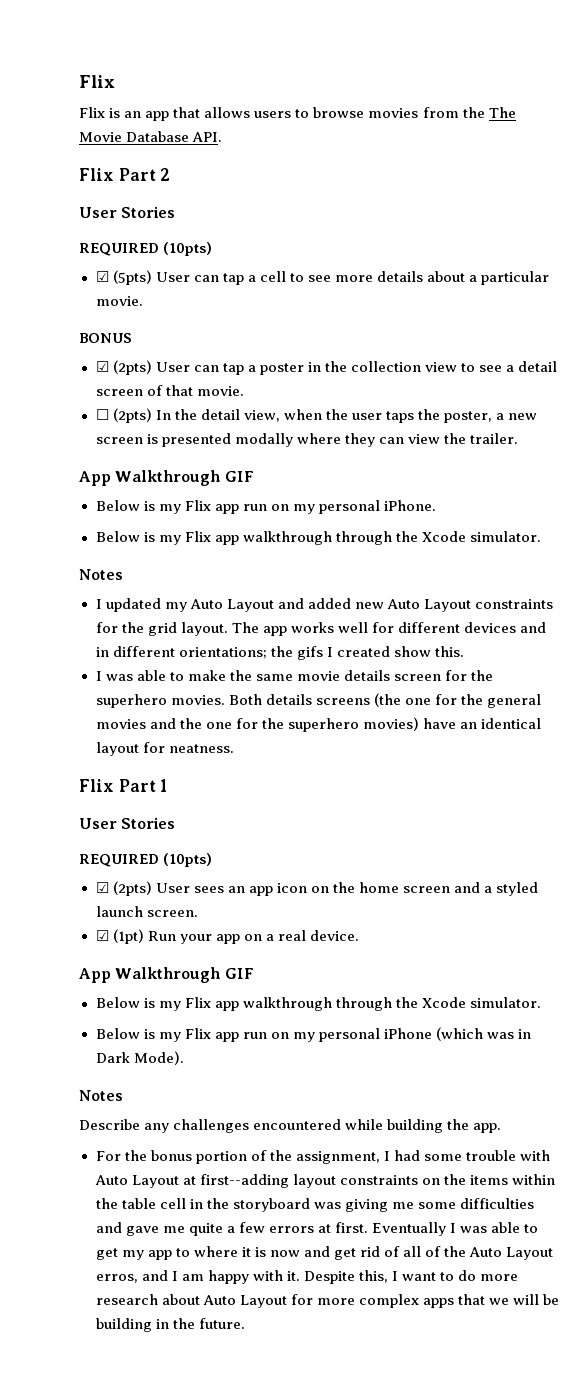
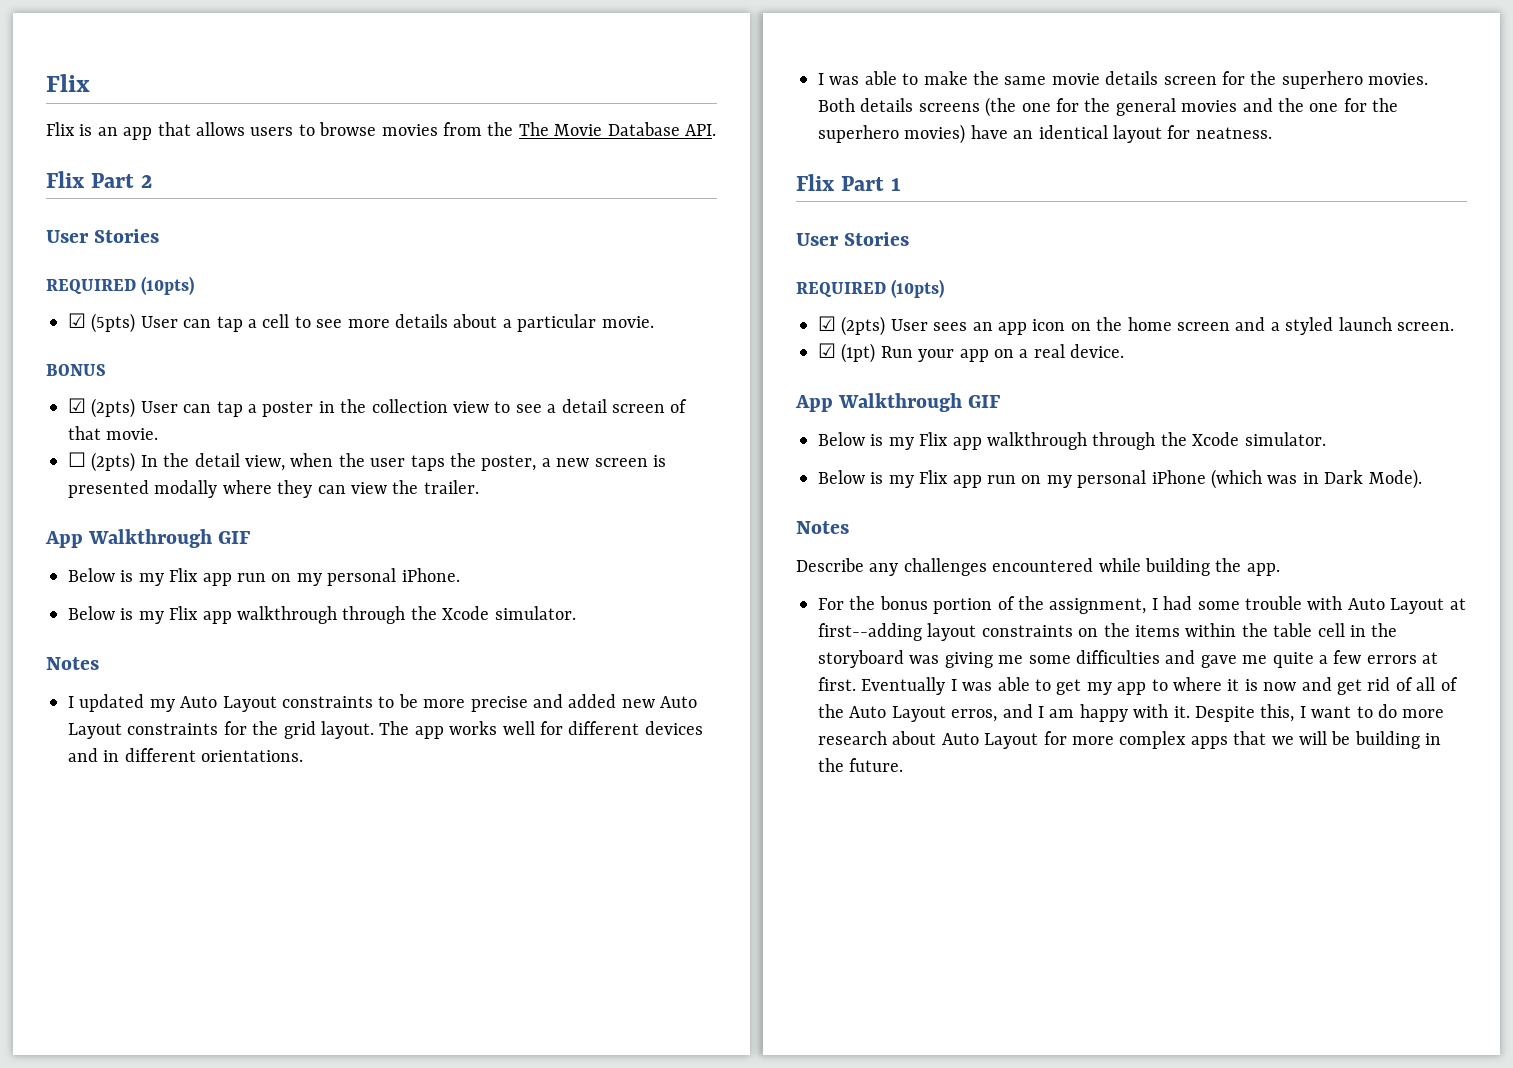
- I updated my Auto Layout and added new Auto Layout constraints for the grid layout.
+ I updated my Auto Layout constraints to be more precise and added new Auto Layout constraints for the grid layout.
- The app works well for different devices and in different orientations; the gifs I created show this.
+ The app works well for different devices and in different orientations.

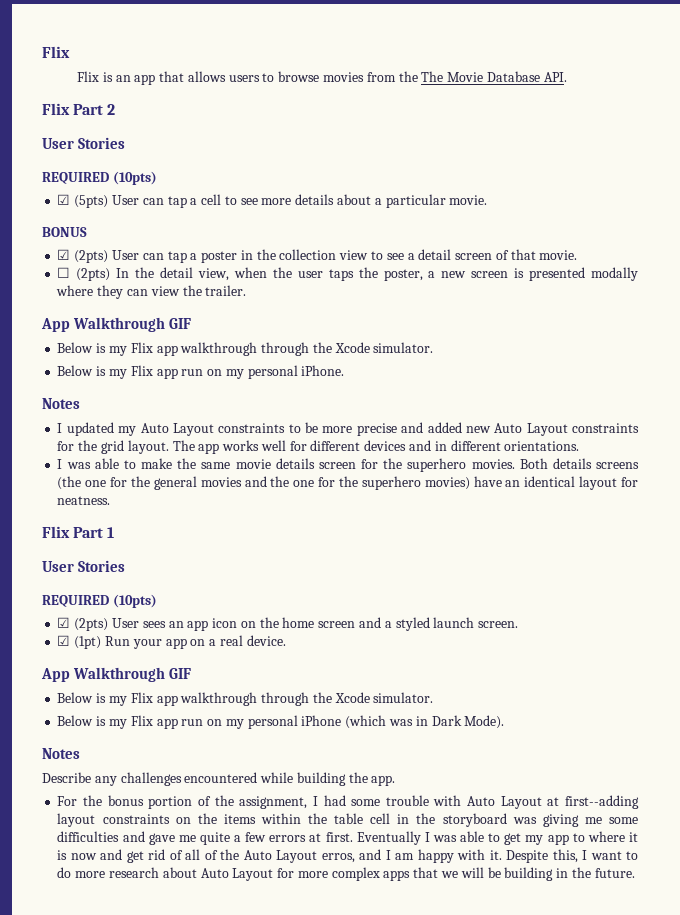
  ☐ (2pts) In the detail view, when the user taps the poster, a new screen is presented modally where they can view the trailer.
  App Walkthrough GIF
+ Below is my Flix app walkthrough through the Xcode simulator.
  Below is my Flix app run on my personal iPhone.
- Below is my Flix app walkthrough through the Xcode simulator.

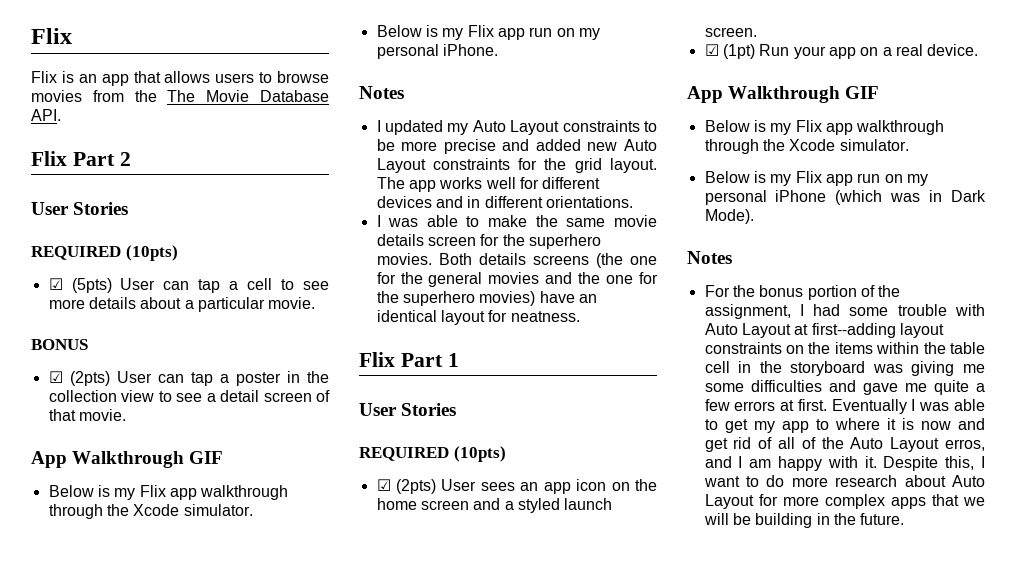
- ☐ (2pts) In the detail view, when the user taps the poster, a new screen is presented modally where they can view the trailer.
- Describe any challenges encountered while building the app.

